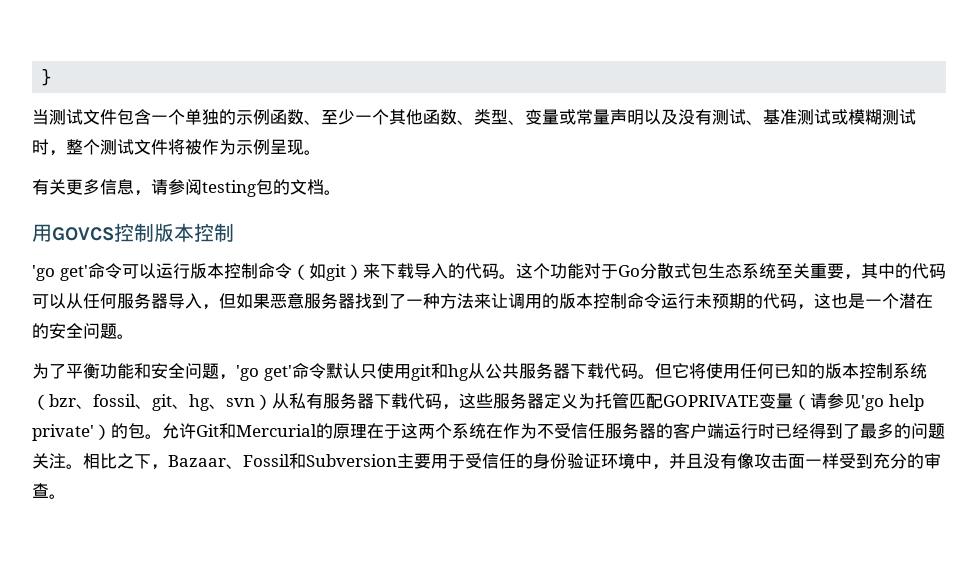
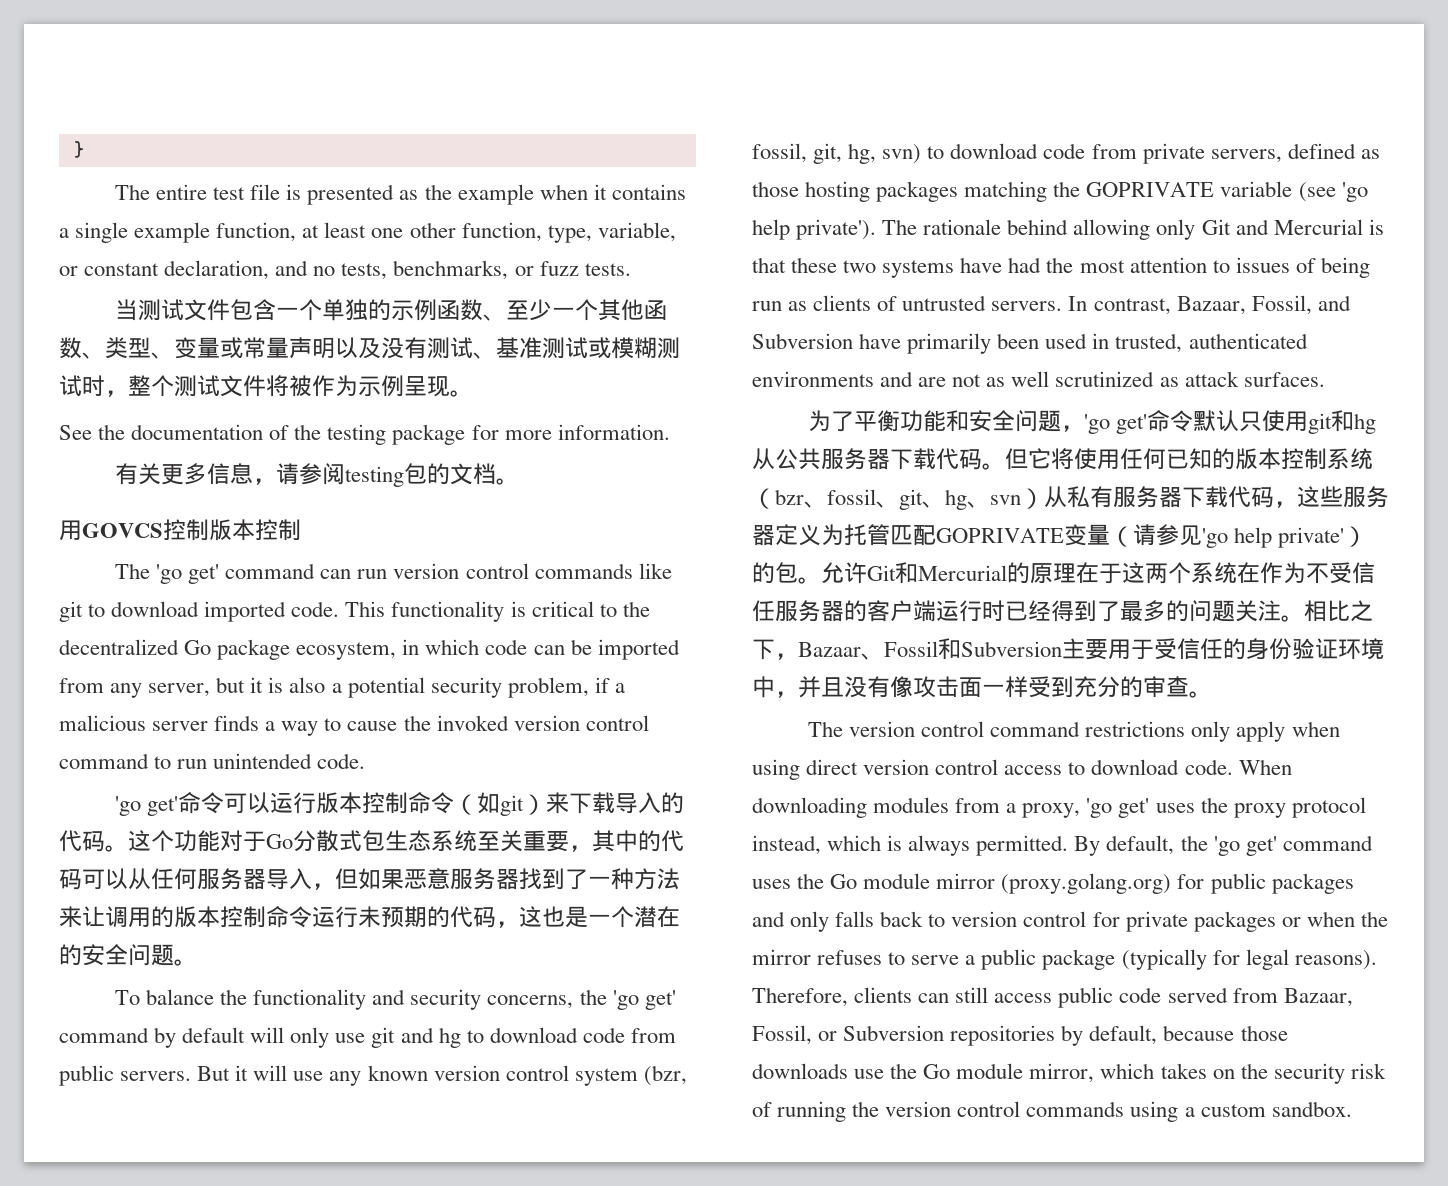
+ The entire test file is presented as the example when it contains a single example function, at least one other function, type, variable, or constant declaration, and no tests, benchmarks, or fuzz tests.
+ See the documentation of the testing package for more information.
+ The 'go get' command can run version control commands like git to download imported code. This functionality is critical to the decentralized Go package ecosystem, in which code can be imported from any server, but it is also a potential security problem, if a malicious server finds a way to cause the invoked version control command to run unintended code.
+ To balance the functionality and security concerns, the 'go get' command by default will only use git and hg to download code from public servers. But it will use any known version control system (bzr, fossil, git, hg, svn) to download code from private servers, defined as those hosting packages matching the GOPRIVATE variable (see 'go help private'). The rationale behind allowing only Git and Mercurial is that these two systems have had the most attention to issues of being run as clients of untrusted servers. In contrast, Bazaar, Fossil, and Subversion have primarily been used in trusted, authenticated environments and are not as well scrutinized as attack surfaces.
+ The version control command restrictions only apply when using direct version control access to download code. When downloading modules from a proxy, 'go get' uses the proxy protocol instead, which is always permitted. By default, the 'go get' command uses the Go module mirror (proxy.golang.org) for public packages and only falls back to version control for private packages or when the mirror refuses to serve a public package (typically for legal reasons). Therefore, clients can still access public code served from Bazaar, Fossil, or Subversion repositories by default, because those downloads use the Go module mirror, which takes on the security risk of running the version control commands using a custom sandbox.

